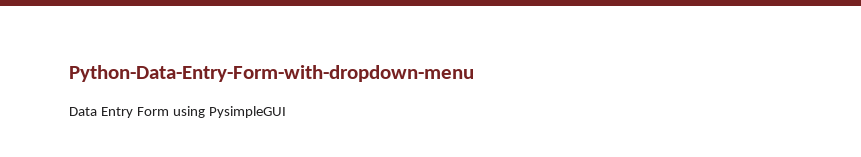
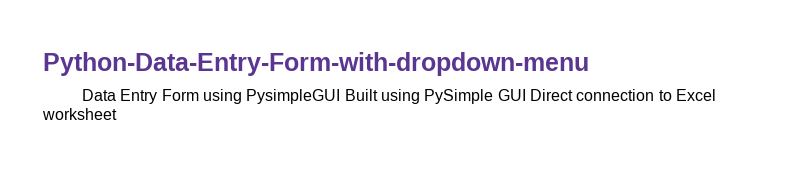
- Data Entry Form using PysimpleGUI
+ Data Entry Form using PysimpleGUI Built using PySimple GUI Direct connection to Excel worksheet

